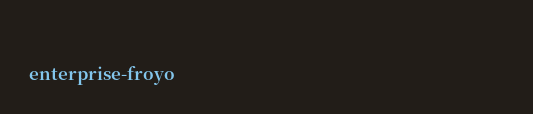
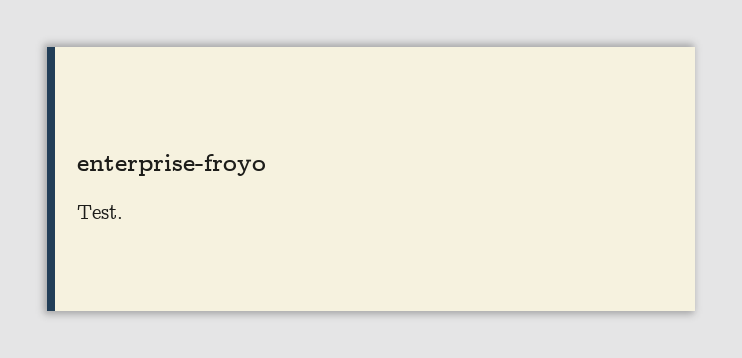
+ Test.

